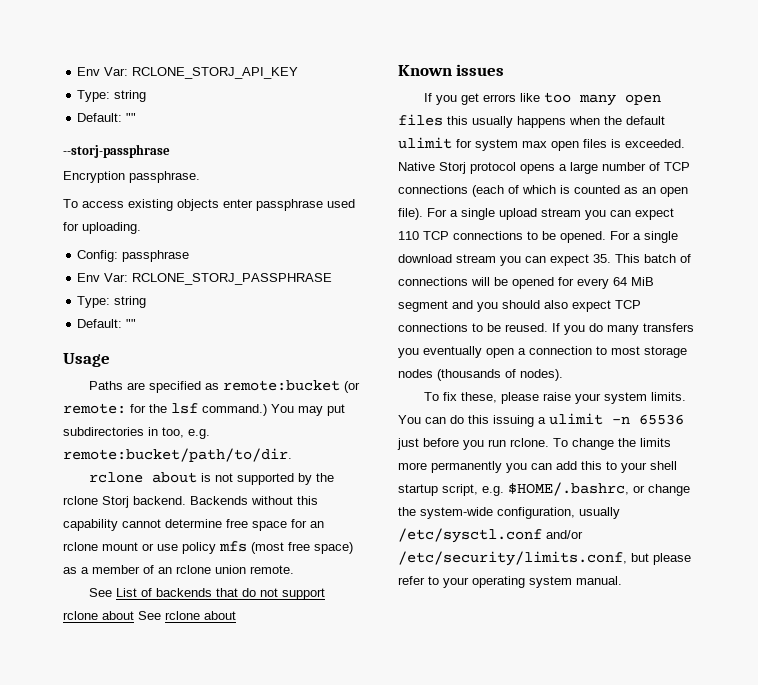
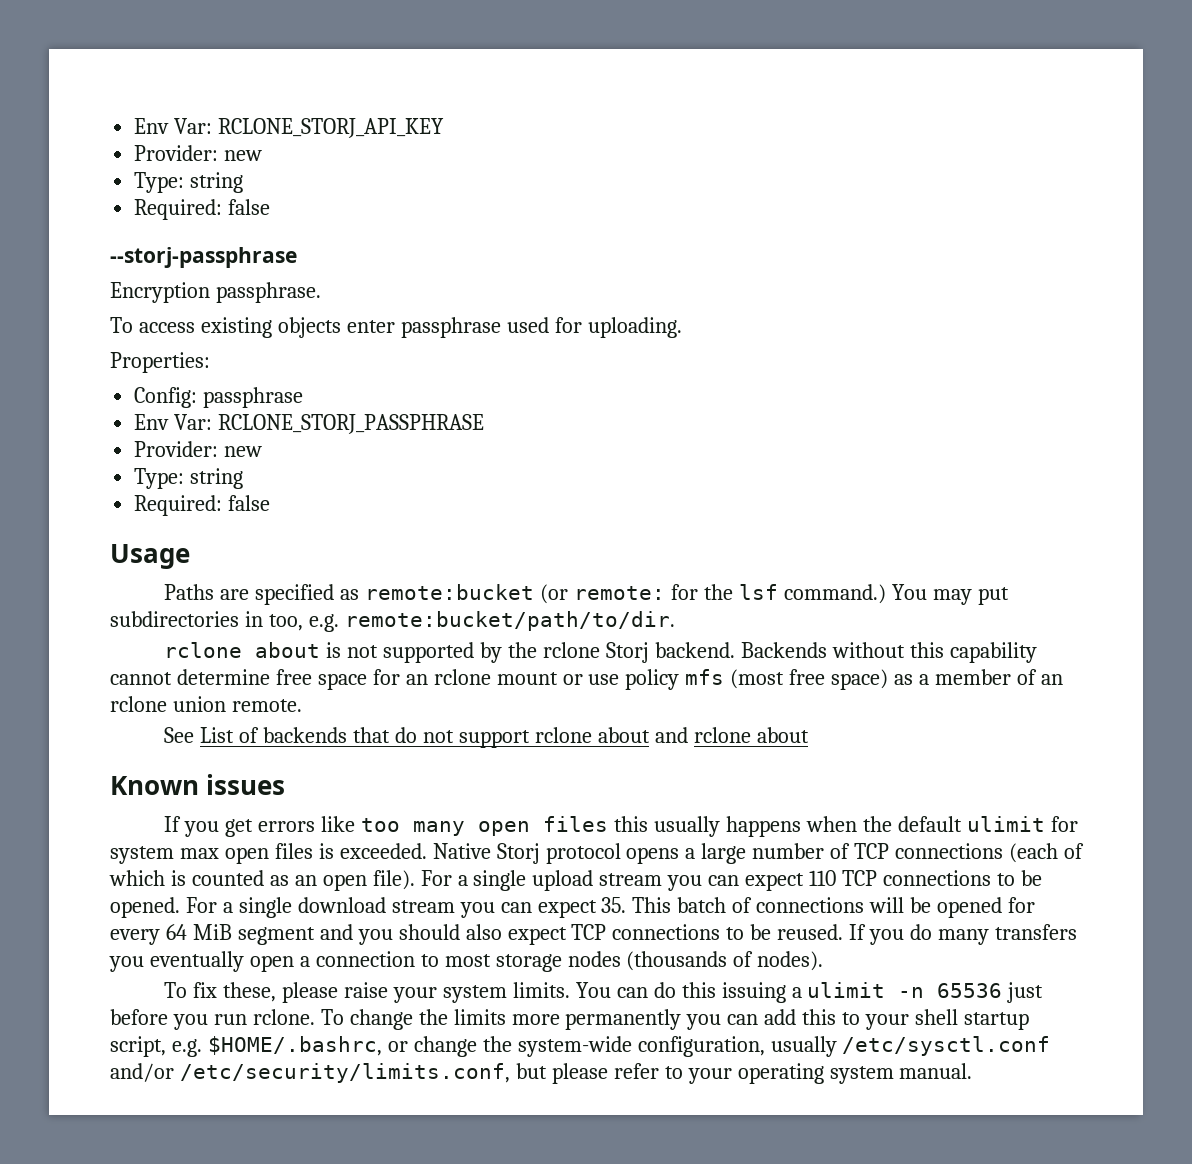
  Env Var: RCLONE_STORJ_API_KEY
+ Provider: new
  Type: string
- Default: ""
+ Required: false
+ Properties:
  Env Var: RCLONE_STORJ_PASSPHRASE
+ Provider: new
  Type: string
- Default: ""
+ Required: false
- See List of backends that do not support rclone about See rclone about
+ See List of backends that do not support rclone about and rclone about

